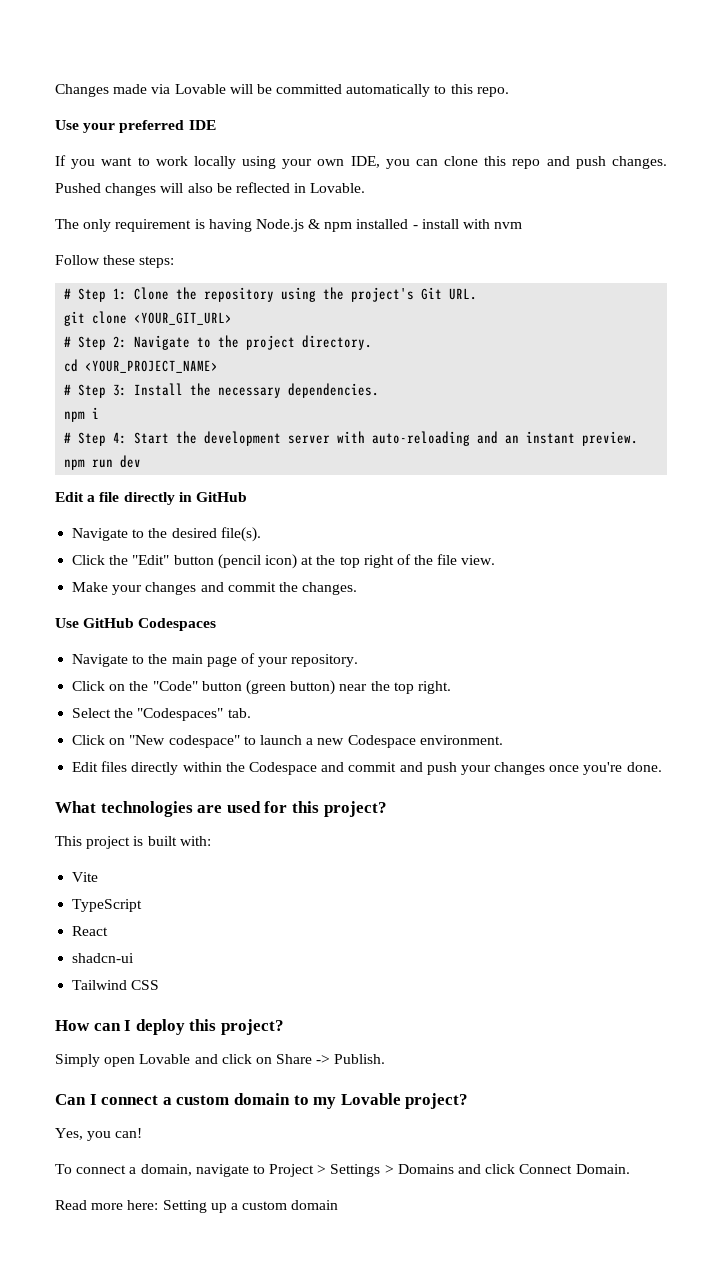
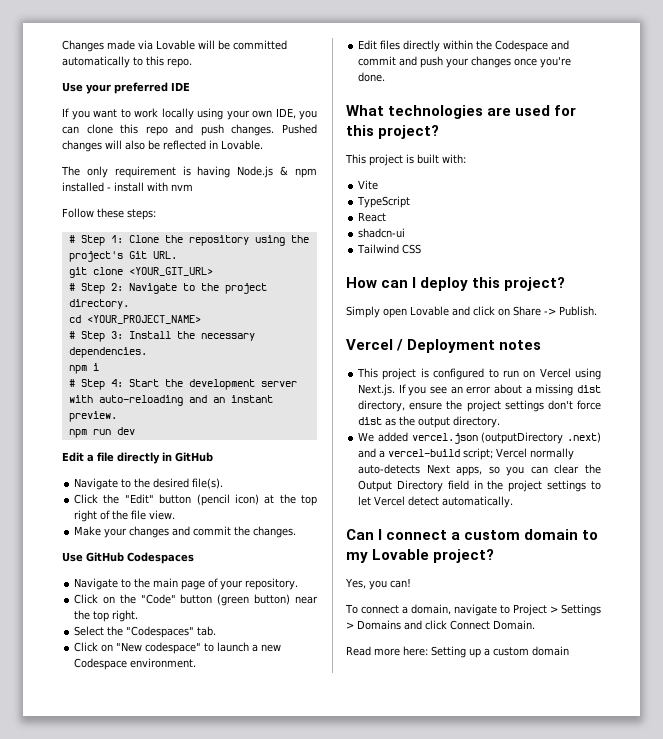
+ Vercel / Deployment notes
+ This project is configured to run on Vercel using Next.js. If you see an error about a missing dist directory, ensure the project settings don't force dist as the output directory.
+ We added vercel.json (outputDirectory .next) and a vercel-build script; Vercel normally auto-detects Next apps, so you can clear the Output Directory field in the project settings to let Vercel detect automatically.

